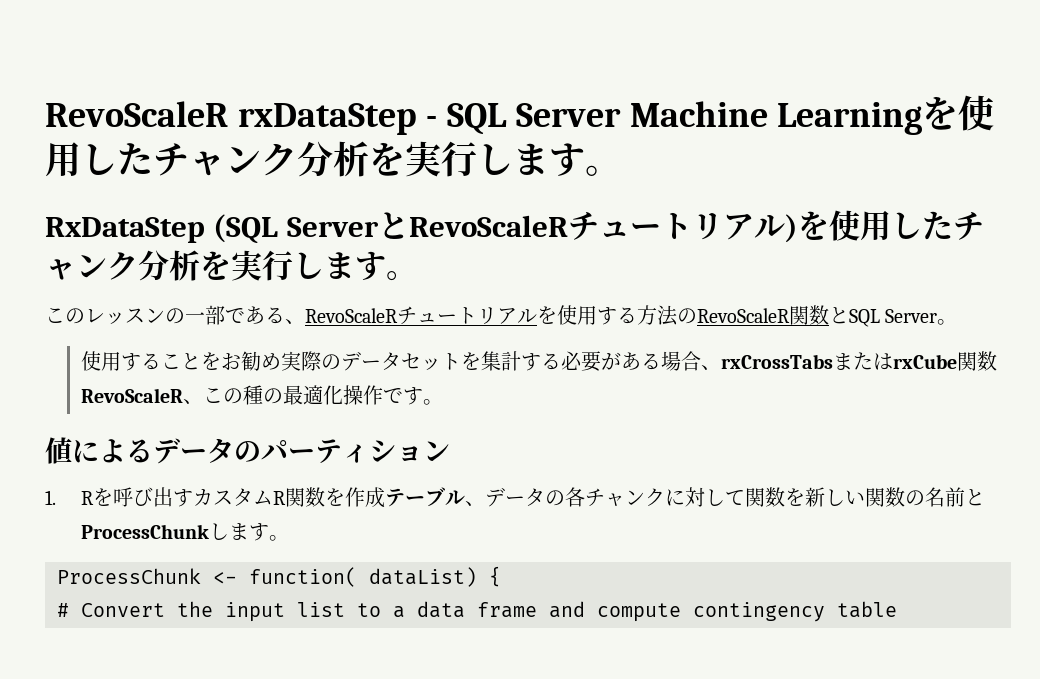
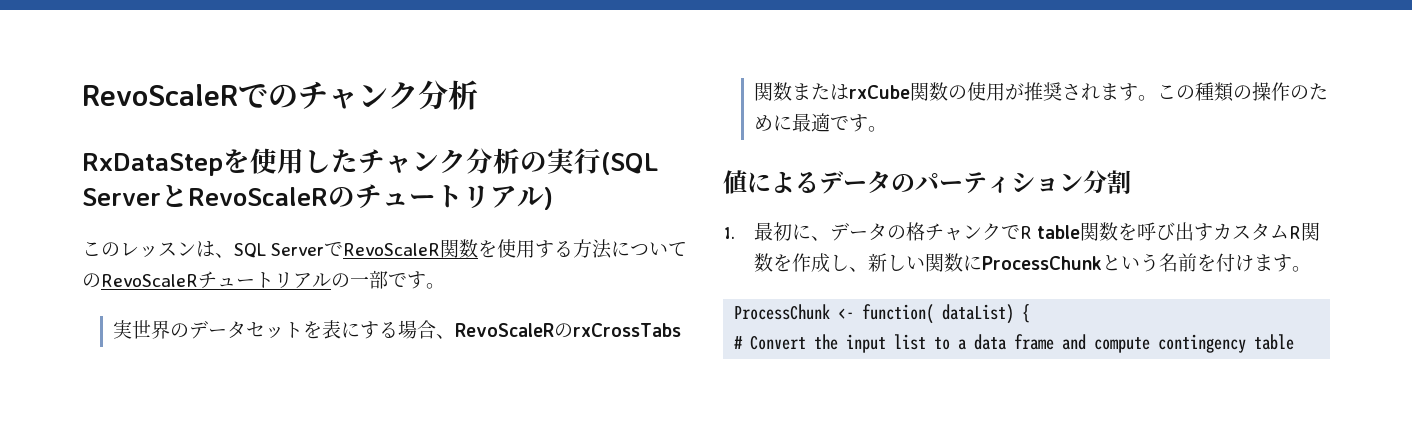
- RevoScaleR rxDataStep - SQL Server Machine Learningを使用したチャンク分析を実行します。
- RxDataStep (SQL ServerとRevoScaleRチュートリアル)を使用したチャンク分析を実行します。
- このレッスンの一部である、RevoScaleRチュートリアルを使用する方法のRevoScaleR関数とSQL Server。
- 使用することをお勧め実際のデータセットを集計する必要がある場合、rxCrossTabsまたはrxCube関数RevoScaleR、この種の最適化操作です。
+ RevoScaleRでのチャンク分析
+ RxDataStepを使用したチャンク分析の実行(SQL ServerとRevoScaleRのチュートリアル)
+ このレッスンは、SQL ServerでRevoScaleR関数を使用する方法についてのRevoScaleRチュートリアルの一部です。
+ 実世界のデータセットを表にする場合、RevoScaleRのrxCrossTabs関数またはrxCube関数の使用が推奨されます。この種類の操作のために最適です。
- 値によるデータのパーティション
+ 値によるデータのパーティション分割
- 1. Rを呼び出すカスタムR関数を作成テーブル、データの各チャンクに対して関数を新しい関数の名前とProcessChunkします。
+ 1.最初に、データの格チャンクでR table関数を呼び出すカスタムR関数を作成し、新しい関数にProcessChunkという名前を付けます。

